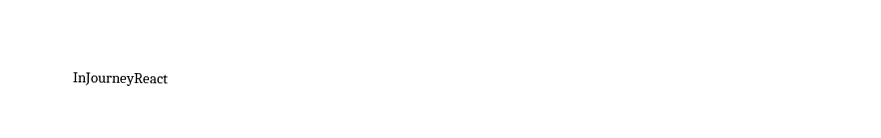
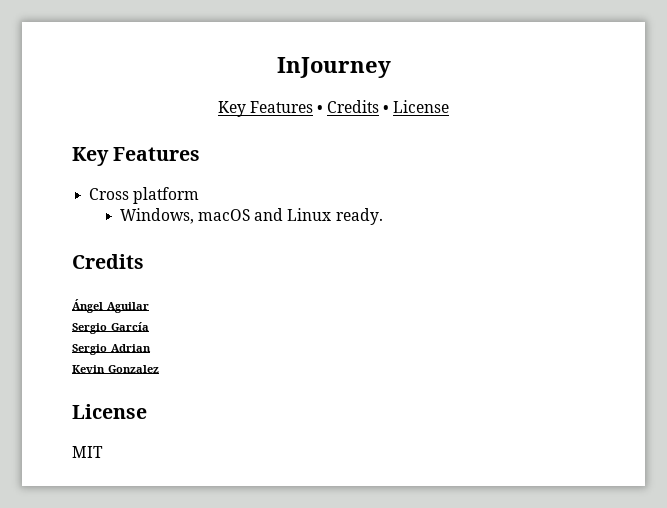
- InJourneyReact
+ InJourney
+ Key Features • Credits • License
+ Key Features
+ Cross platform
+ Windows, macOS and Linux ready.
+ Credits
+ Ángel Aguilar
+ Sergio García
+ Sergio Adrian
+ Kevin Gonzalez
+ License
+ MIT

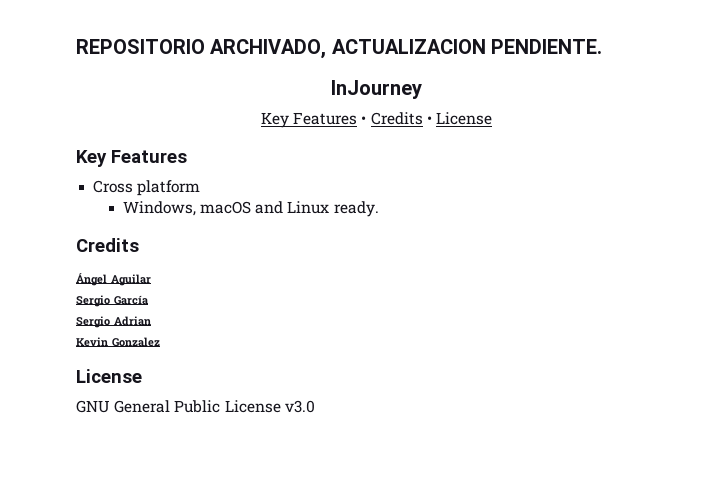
+ REPOSITORIO ARCHIVADO, ACTUALIZACION PENDIENTE.
- MIT
+ GNU General Public License v3.0

